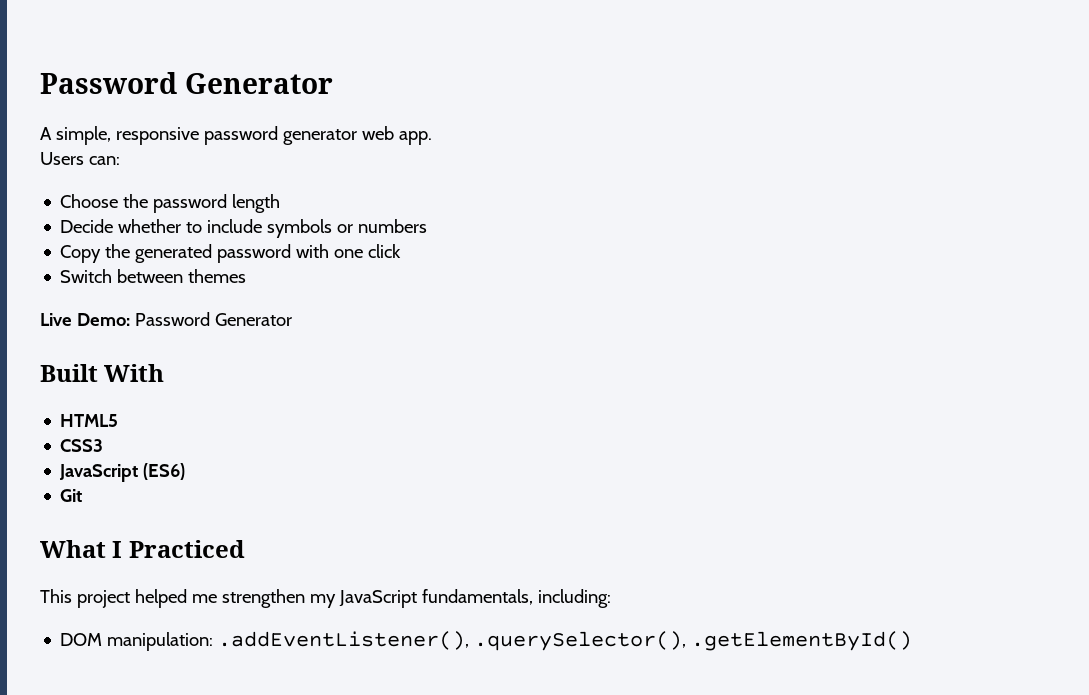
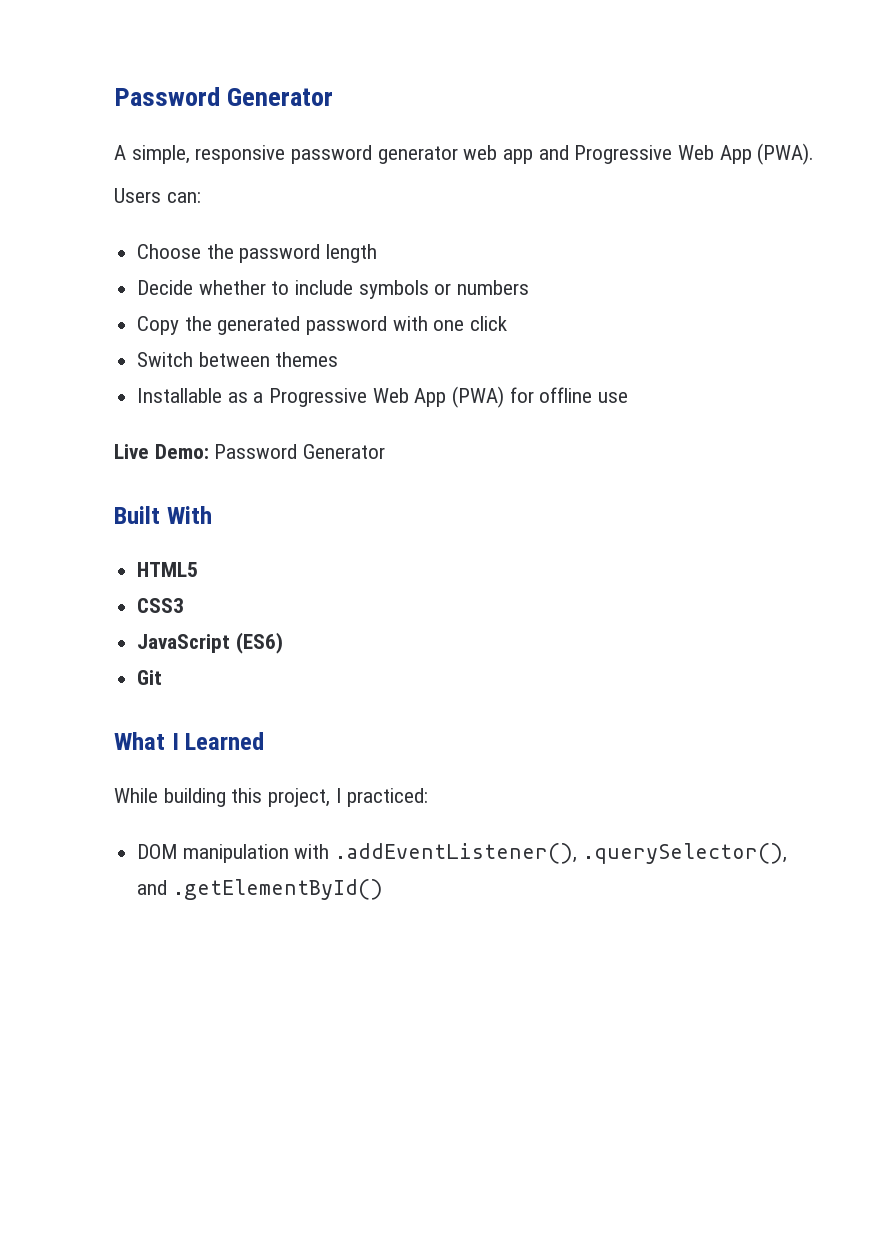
- A simple, responsive password generator web app.
+ A simple, responsive password generator web app and Progressive Web App (PWA).
+ Installable as a Progressive Web App (PWA) for offline use
- What I Practiced
- This project helped me strengthen my JavaScript fundamentals, including:
+ What I Learned
+ While building this project, I practiced:
- DOM manipulation: .addEventListener(), .querySelector(), .getElementById()
+ DOM manipulation with .addEventListener(), .querySelector(), and .getElementById()

